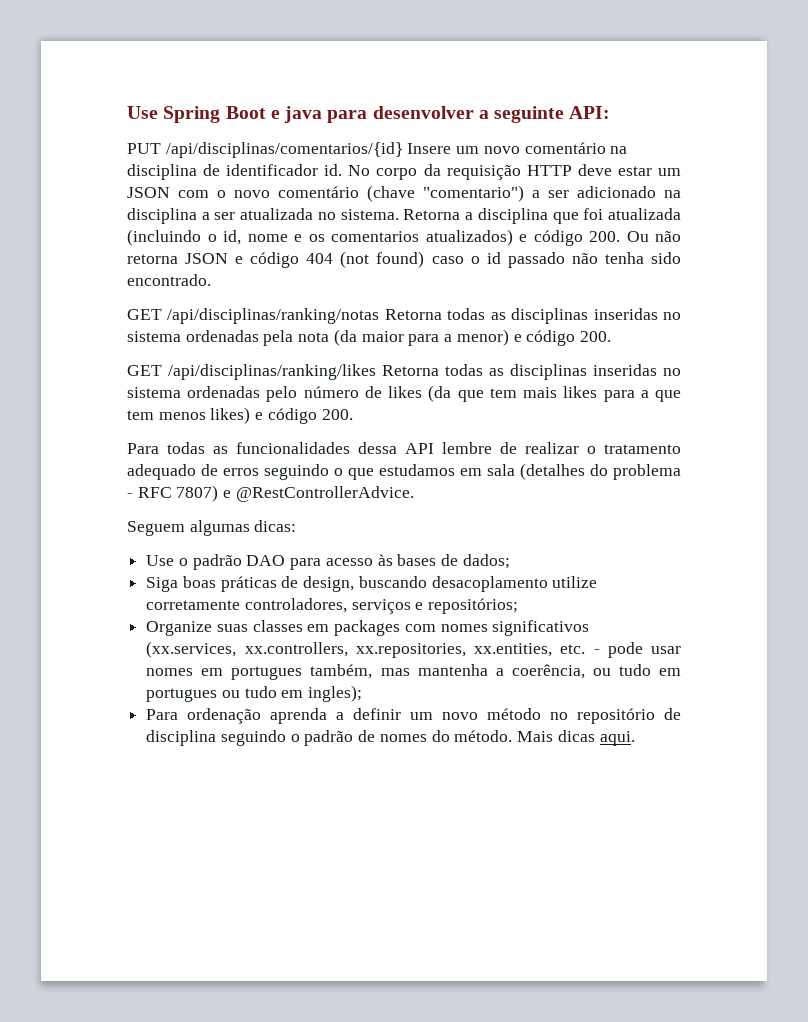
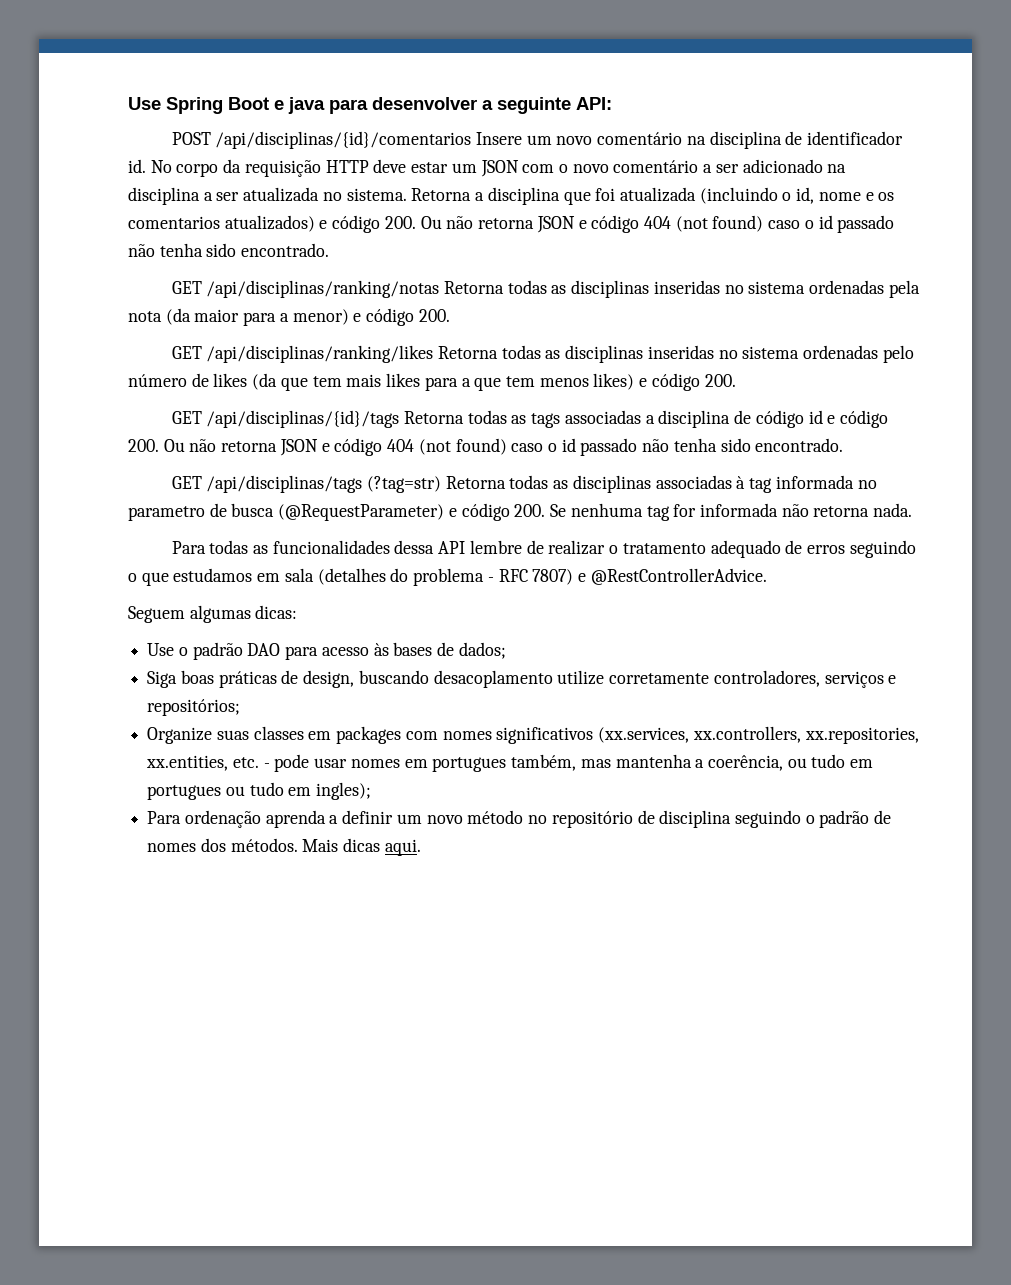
- PUT /api/disciplinas/comentarios/{id} Insere um novo comentário na disciplina de identificador id.
+ POST /api/disciplinas/{id}/comentarios Insere um novo comentário na disciplina de identificador id.
- No corpo da requisição HTTP deve estar um JSON com o novo comentário (chave "comentario") a ser adicionado na disciplina a ser atualizada no sistema.
+ No corpo da requisição HTTP deve estar um JSON com o novo comentário a ser adicionado na disciplina a ser atualizada no sistema.
+ GET /api/disciplinas/{id}/tags Retorna todas as tags associadas a disciplina de código id e código 200. Ou não retorna JSON e código 404 (not found) caso o id passado não tenha sido encontrado.
+ GET /api/disciplinas/tags (?tag=str) Retorna todas as disciplinas associadas à tag informada no parametro de busca (@RequestParameter) e código 200. Se nenhuma tag for informada não retorna nada.
- Para ordenação aprenda a definir um novo método no repositório de disciplina seguindo o padrão de nomes do método.
+ Para ordenação aprenda a definir um novo método no repositório de disciplina seguindo o padrão de nomes dos métodos.

